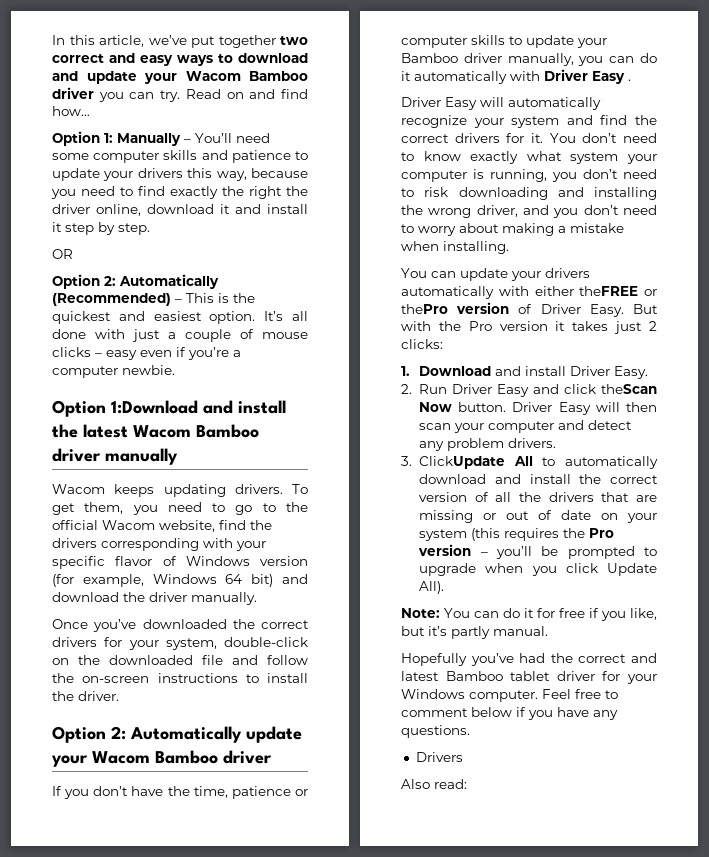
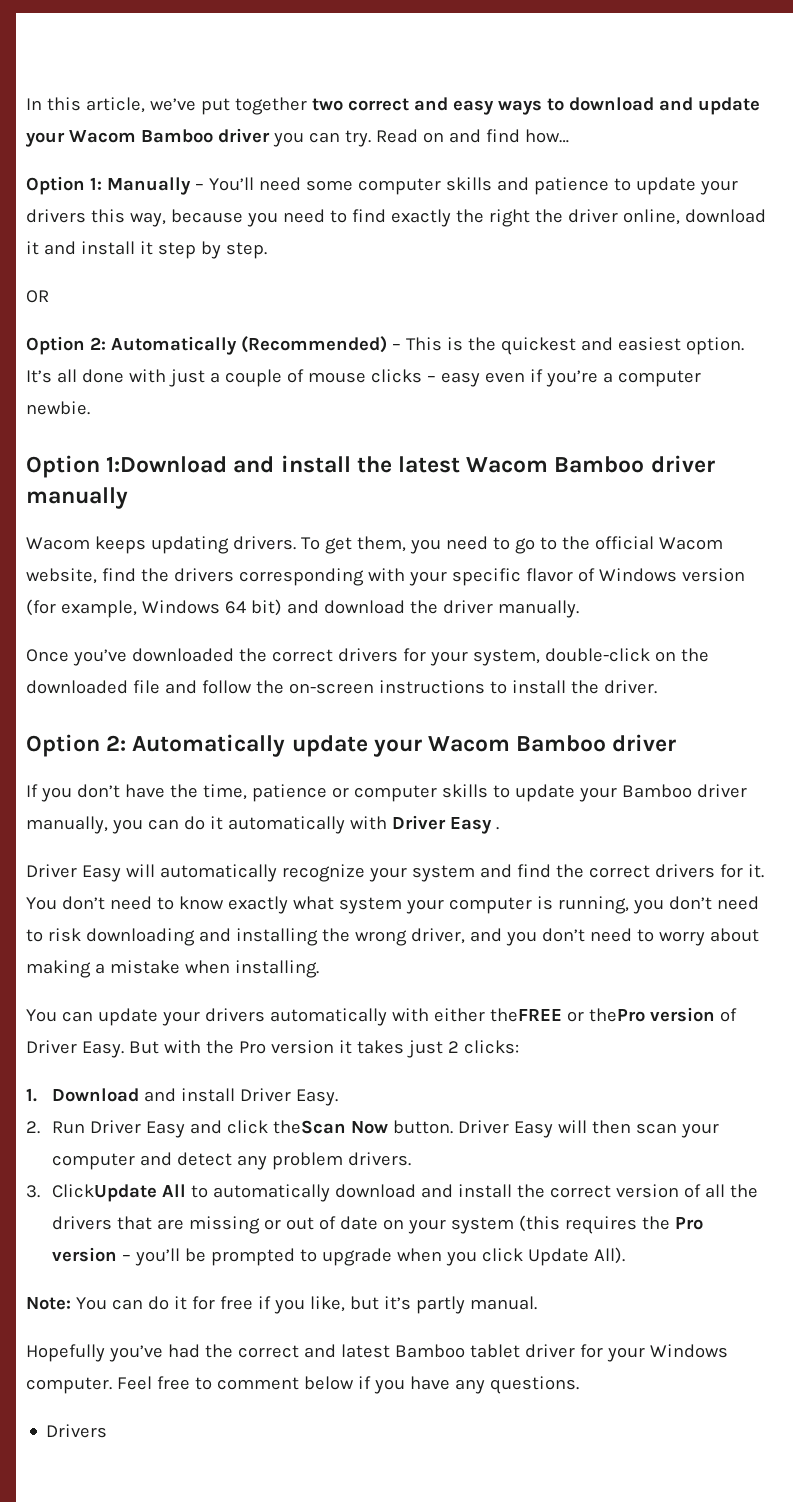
- Also read:

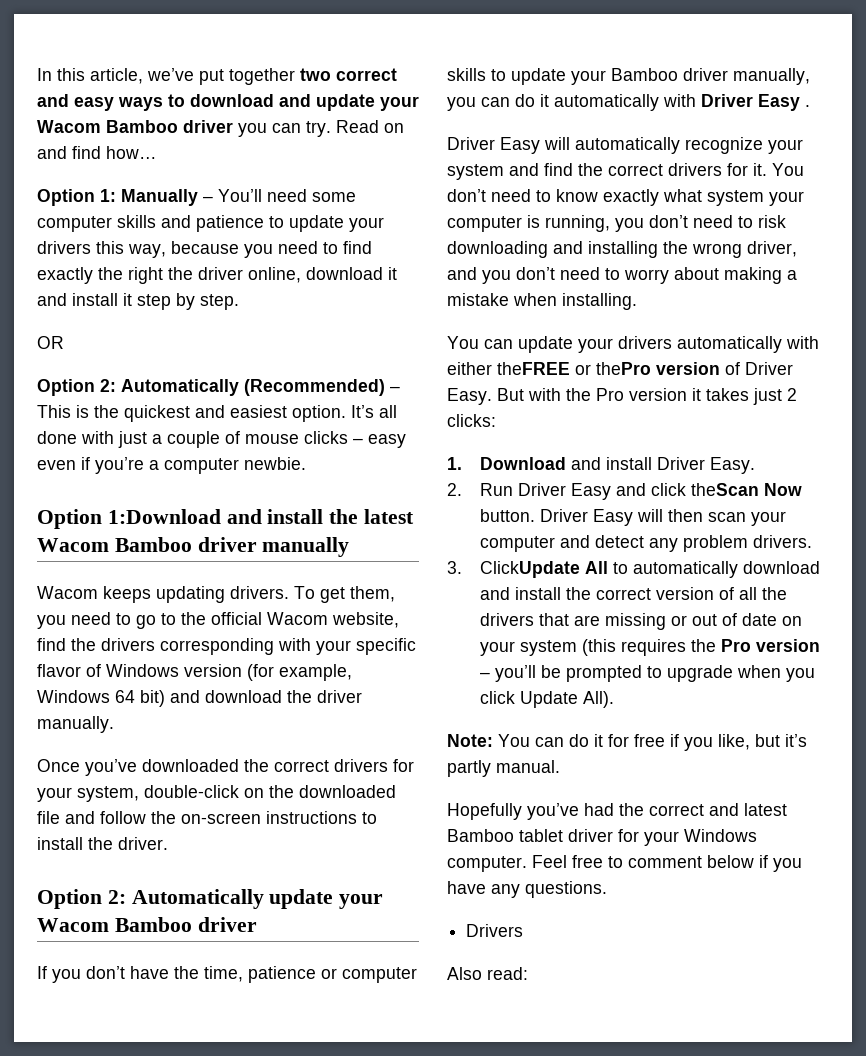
+ Also read:

